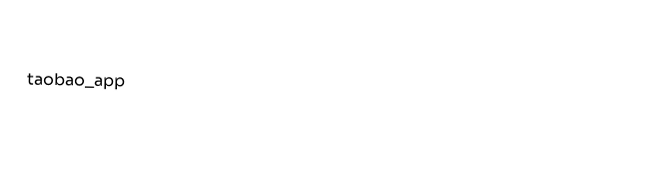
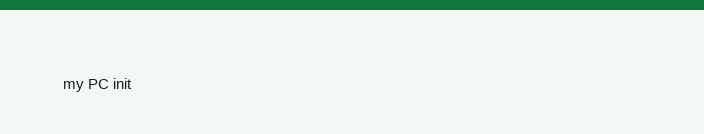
- taobao_app
+ my PC init

